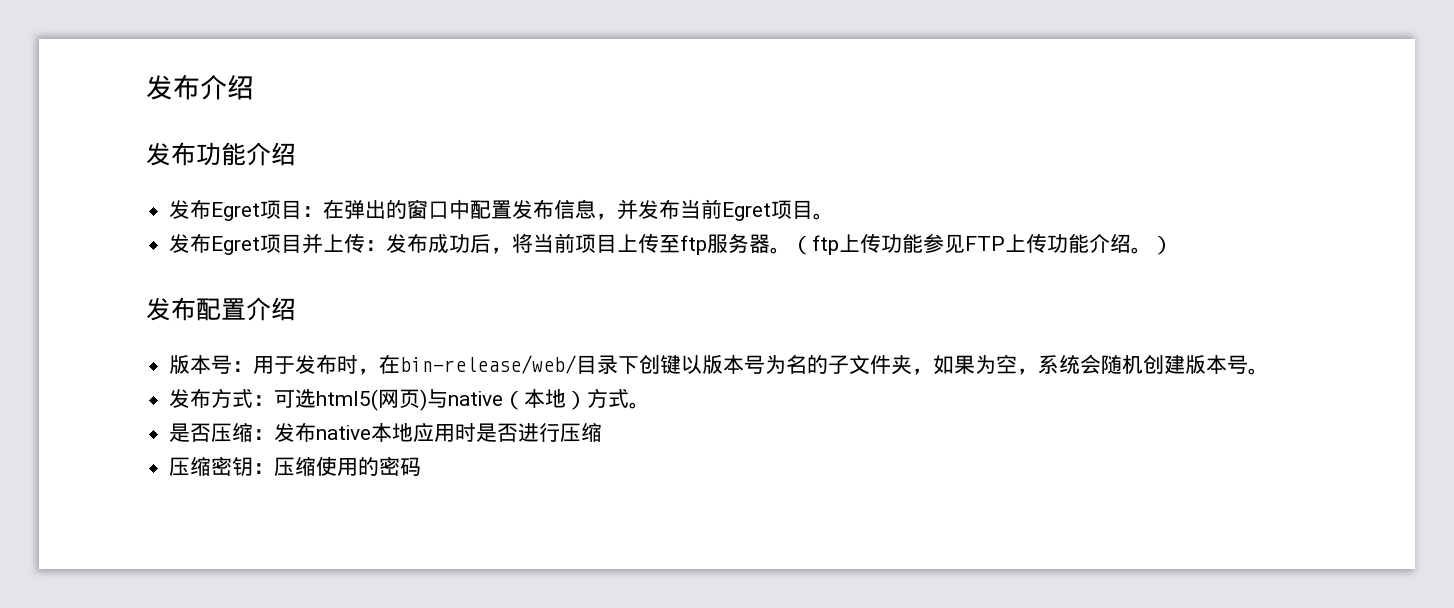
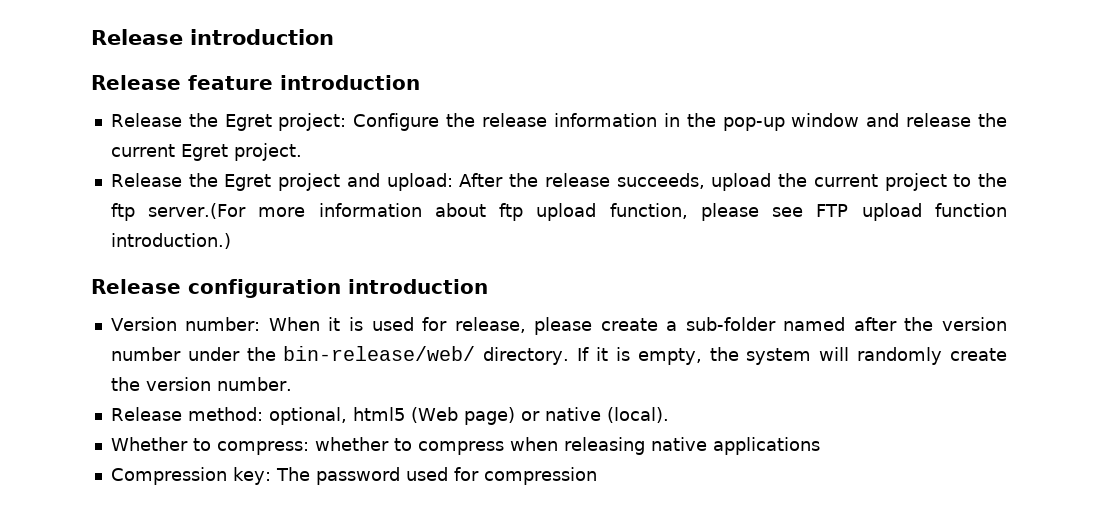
- 发布介绍
- 发布功能介绍
- 发布Egret项目：在弹出的窗口中配置发布信息，并发布当前Egret项目。
- 发布Egret项目并上传：发布成功后，将当前项目上传至ftp服务器。（ftp上传功能参见FTP上传功能介绍。）
- 发布配置介绍
- 版本号：用于发布时，在bin-release/web/目录下创键以版本号为名的子文件夹，如果为空，系统会随机创建版本号。
- 发布方式：可选html5(网页)与native（本地）方式。
- 是否压缩：发布native本地应用时是否进行压缩
- 压缩密钥：压缩使用的密码
+ Release introduction
+ Release feature introduction
+ Release the Egret project: Configure the release information in the pop-up window and release the current Egret project.
+ Release the Egret project and upload: After the release succeeds, upload the current project to the ftp server.(For more information about ftp upload function, please see FTP upload function introduction.)
+ Release configuration introduction
+ Version number: When it is used for release, please create a sub-folder named after the version number under the bin-release/web/ directory. If it is empty, the system will randomly create the version number.
+ Release method: optional, html5 (Web page) or native (local).
+ Whether to compress: whether to compress when releasing native applications
+ Compression key: The password used for compression

